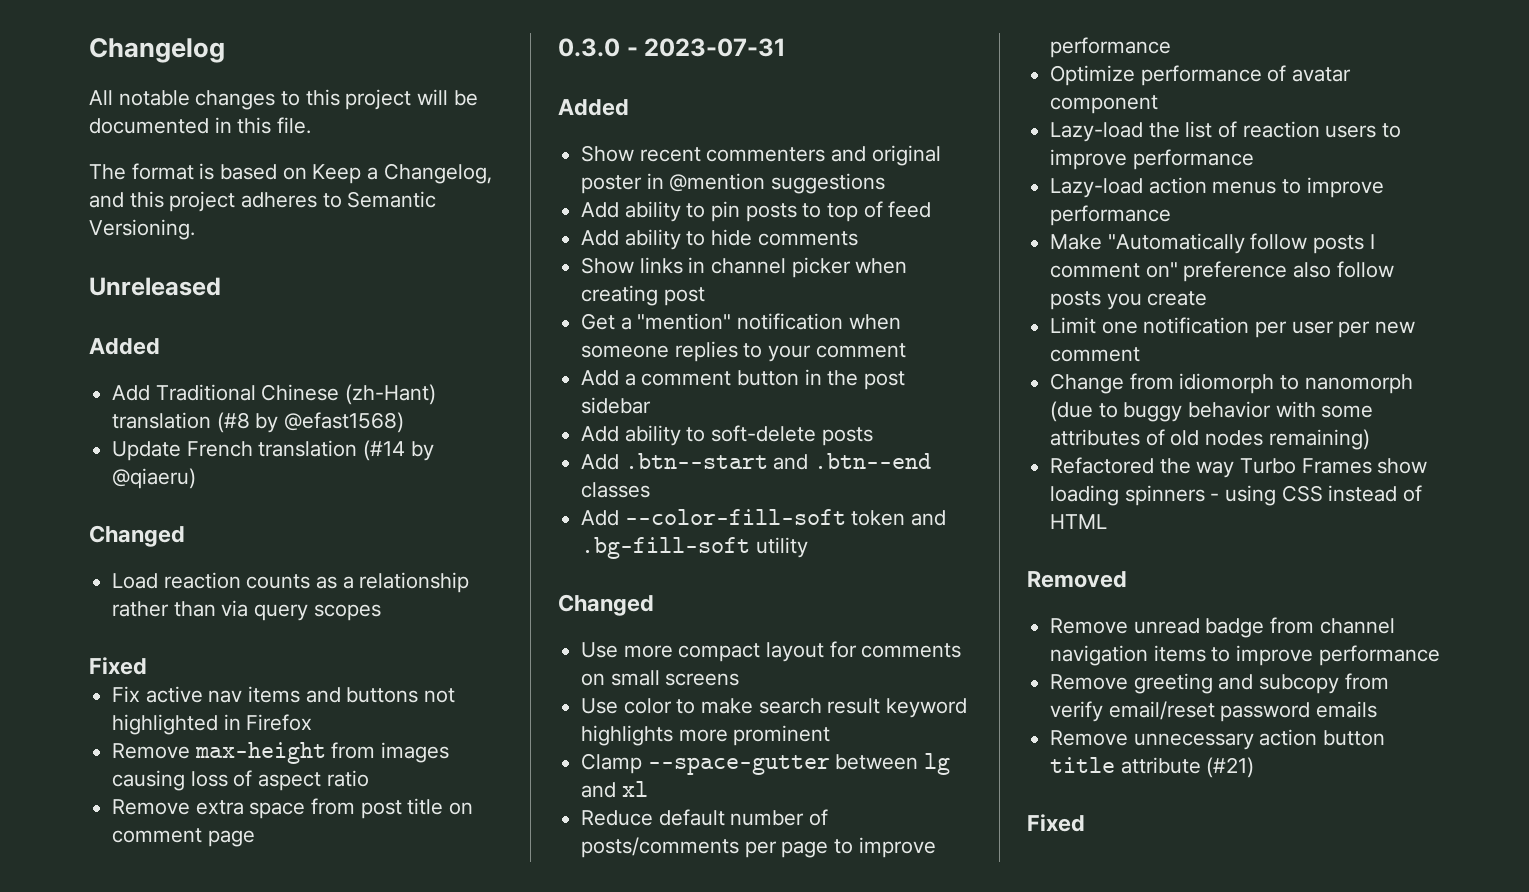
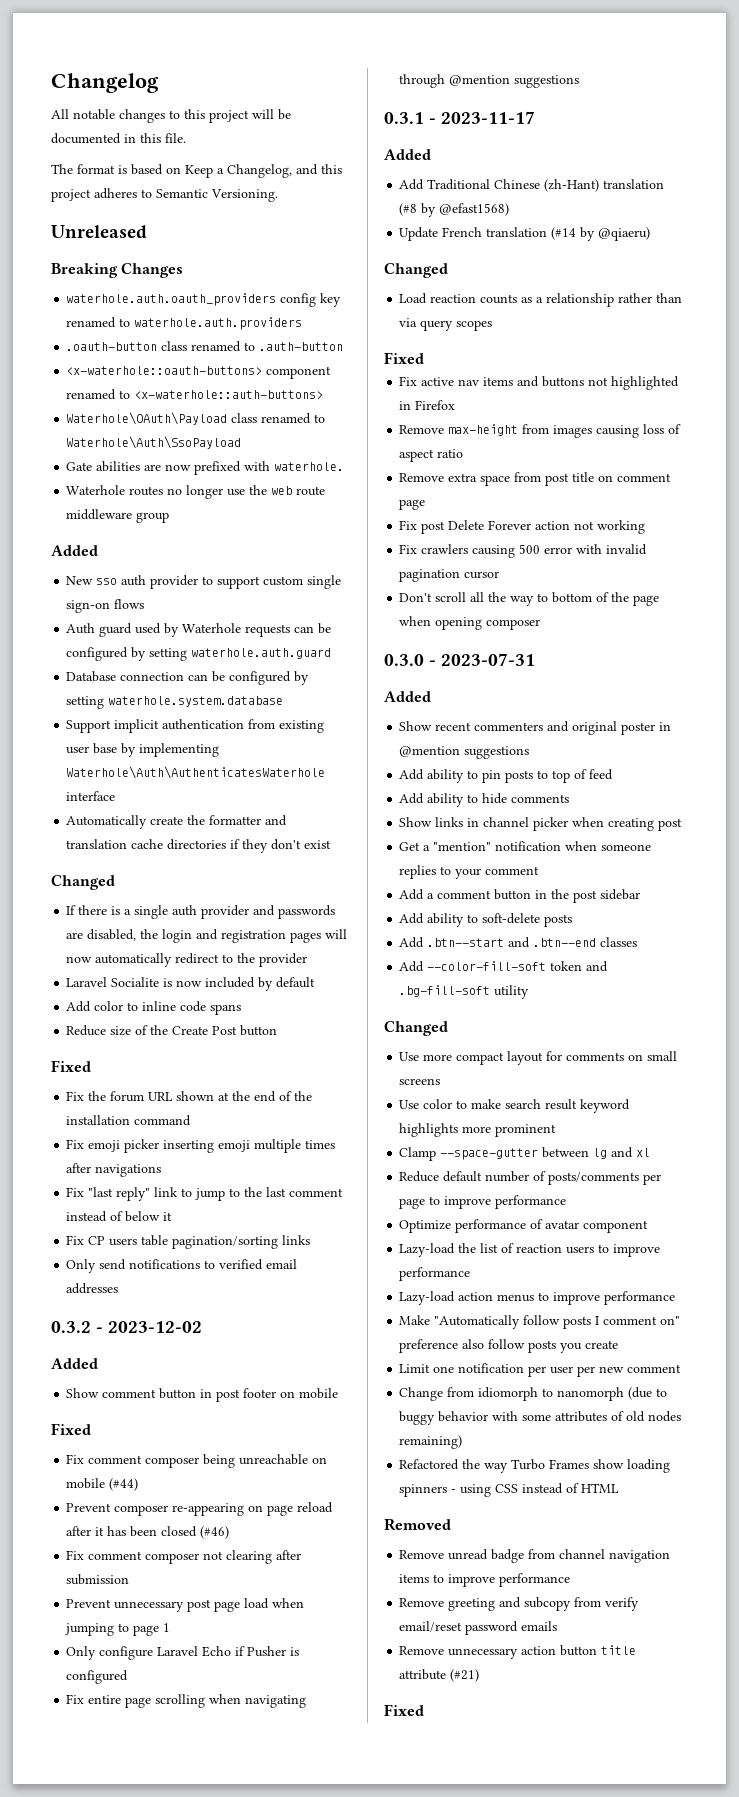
+ Breaking Changes
+ waterhole.auth.oauth_providers config key renamed to waterhole.auth.providers
+ .oauth-button class renamed to .auth-button
+ <x-waterhole::oauth-buttons> component renamed to <x-waterhole::auth-buttons>
+ Waterhole\OAuth\Payload class renamed to Waterhole\Auth\SsoPayload
+ Gate abilities are now prefixed with waterhole.
+ Waterhole routes no longer use the web route middleware group
+ Added
+ New sso auth provider to support custom single sign-on flows
+ Auth guard used by Waterhole requests can be configured by setting waterhole.auth.guard
+ Database connection can be configured by setting waterhole.system.database
+ Support implicit authentication from existing user base by implementing Waterhole\Auth\AuthenticatesWaterhole interface
+ Automatically create the formatter and translation cache directories if they don't exist
+ Changed
+ If there is a single auth provider and passwords are disabled, the login and registration pages will now automatically redirect to the provider
+ Laravel Socialite is now included by default
+ Add color to inline code spans
+ Reduce size of the Create Post button
+ Fixed
+ Fix the forum URL shown at the end of the installation command
+ Fix emoji picker inserting emoji multiple times after navigations
+ Fix "last reply" link to jump to the last comment instead of below it
+ Fix CP users table pagination/sorting links
+ Only send notifications to verified email addresses
+ 0.3.2 - 2023-12-02
+ Added
+ Show comment button in post footer on mobile
+ Fixed
+ Fix comment composer being unreachable on mobile (#44)
+ Prevent composer re-appearing on page reload after it has been closed (#46)
+ Fix comment composer not clearing after submission
+ Prevent unnecessary post page load when jumping to page 1
+ Only configure Laravel Echo if Pusher is configured
+ Fix entire page scrolling when navigating through @mention suggestions
+ 0.3.1 - 2023-11-17
+ Fix post Delete Forever action not working
+ Fix crawlers causing 500 error with invalid pagination cursor
+ Don't scroll all the way to bottom of the page when opening composer

